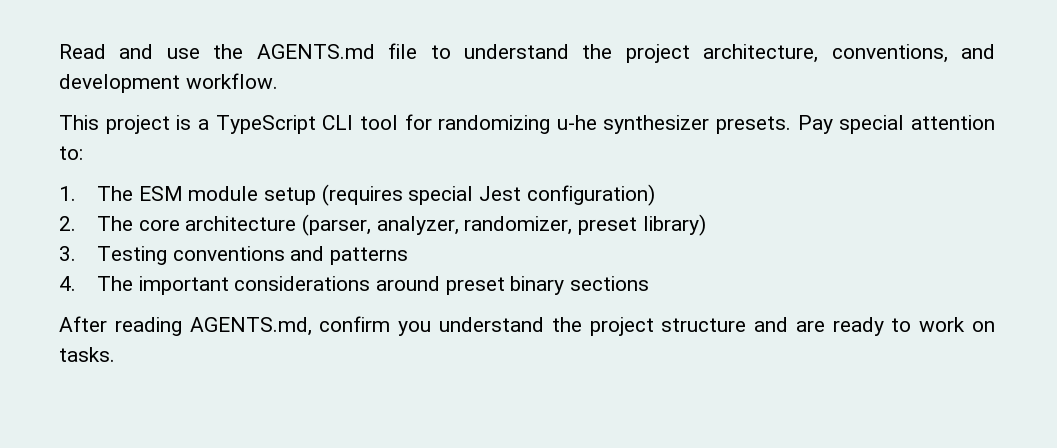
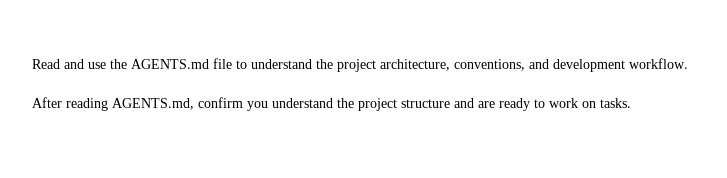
- This project is a TypeScript CLI tool for randomizing u-he synthesizer presets. Pay special attention to:
- 1. The ESM module setup (requires special Jest configuration)
- 2. The core architecture (parser, analyzer, randomizer, preset library)
- 3. Testing conventions and patterns
- 4. The important considerations around preset binary sections

